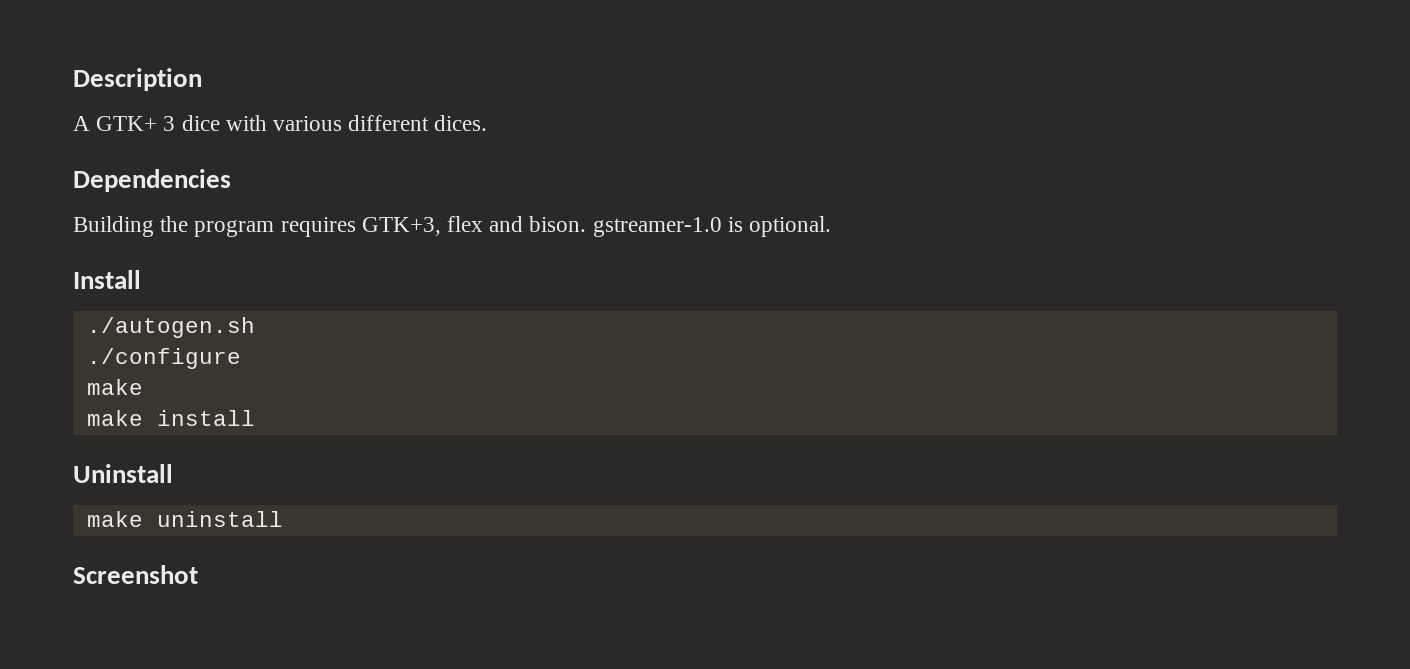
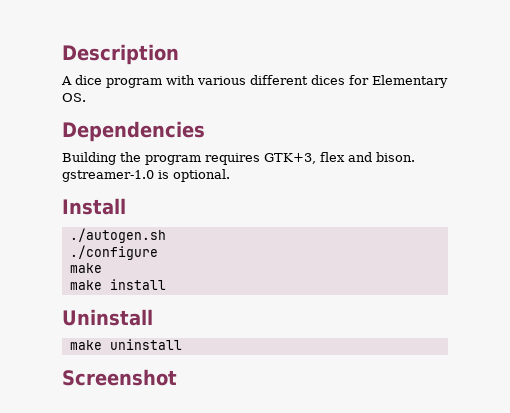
- A GTK+ 3 dice with various different dices.
+ A dice program with various different dices for Elementary OS.

